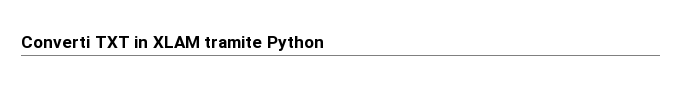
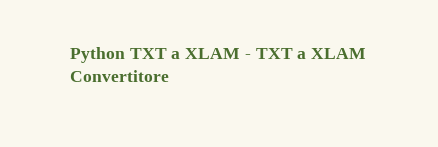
- Converti TXT in XLAM tramite Python
+ Python TXT a XLAM - TXT a XLAM Convertitore

